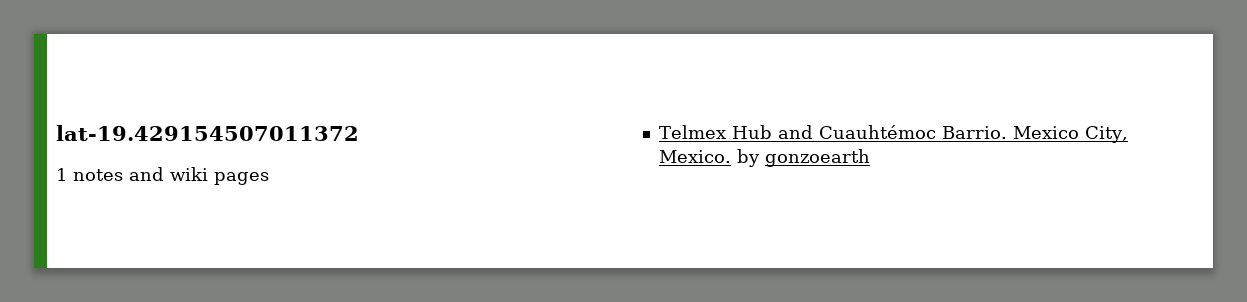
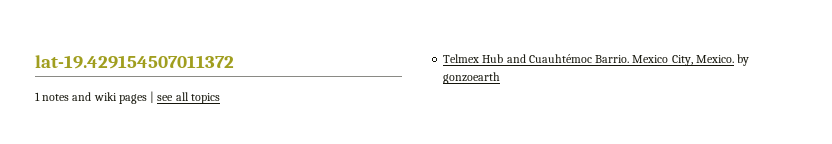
- 1 notes and wiki pages
+ 1 notes and wiki pages | see all topics

